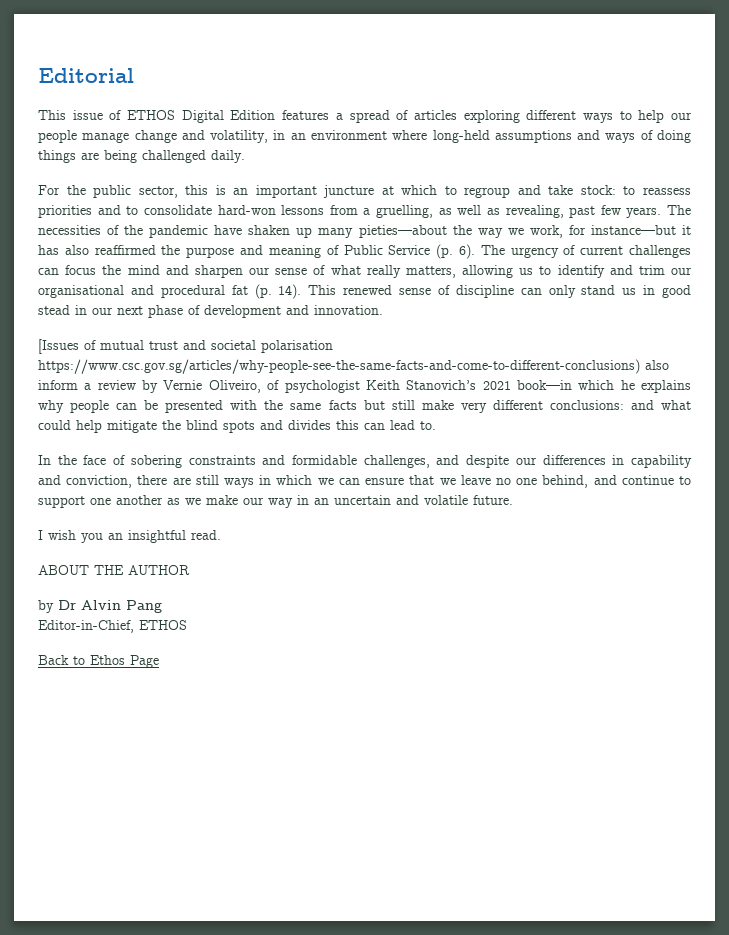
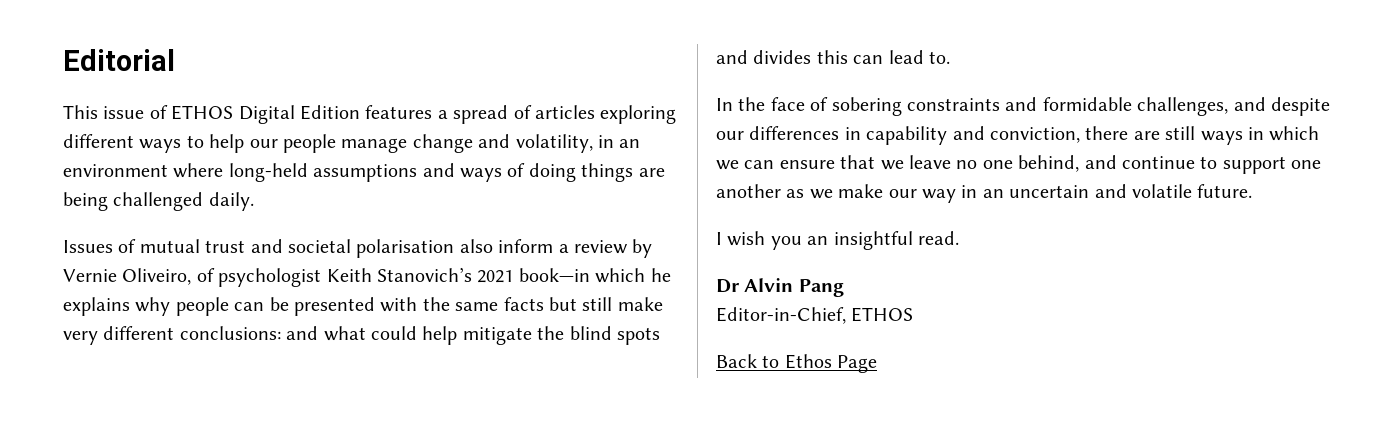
- For the public sector, this is an important juncture at which to regroup and take stock: to reassess priorities and to consolidate hard-won lessons from a gruelling, as well as revealing, past few years. The necessities of the pandemic have shaken up many pieties—about the way we work, for instance—but it has also reaffirmed the purpose and meaning of Public Service (p. 6). The urgency of current challenges can focus the mind and sharpen our sense of what really matters, allowing us to identify and trim our organisational and procedural fat (p. 14). This renewed sense of discipline can only stand us in good stead in our next phase of development and innovation.
- [Issues of mutual trust and societal polarisation https://www.csc.gov.sg/articles/why-people-see-the-same-facts-and-come-to-different-conclusions) also inform a review by Vernie Oliveiro, of psychologist Keith Stanovich’s 2021 book—in which he explains why people can be presented with the same facts but still make very different conclusions: and what could help mitigate the blind spots and divides this can lead to.
+ Issues of mutual trust and societal polarisation also inform a review by Vernie Oliveiro, of psychologist Keith Stanovich’s 2021 book—in which he explains why people can be presented with the same facts but still make very different conclusions: and what could help mitigate the blind spots and divides this can lead to.
- ABOUT THE AUTHOR
- by Dr Alvin Pang
+ Dr Alvin Pang

